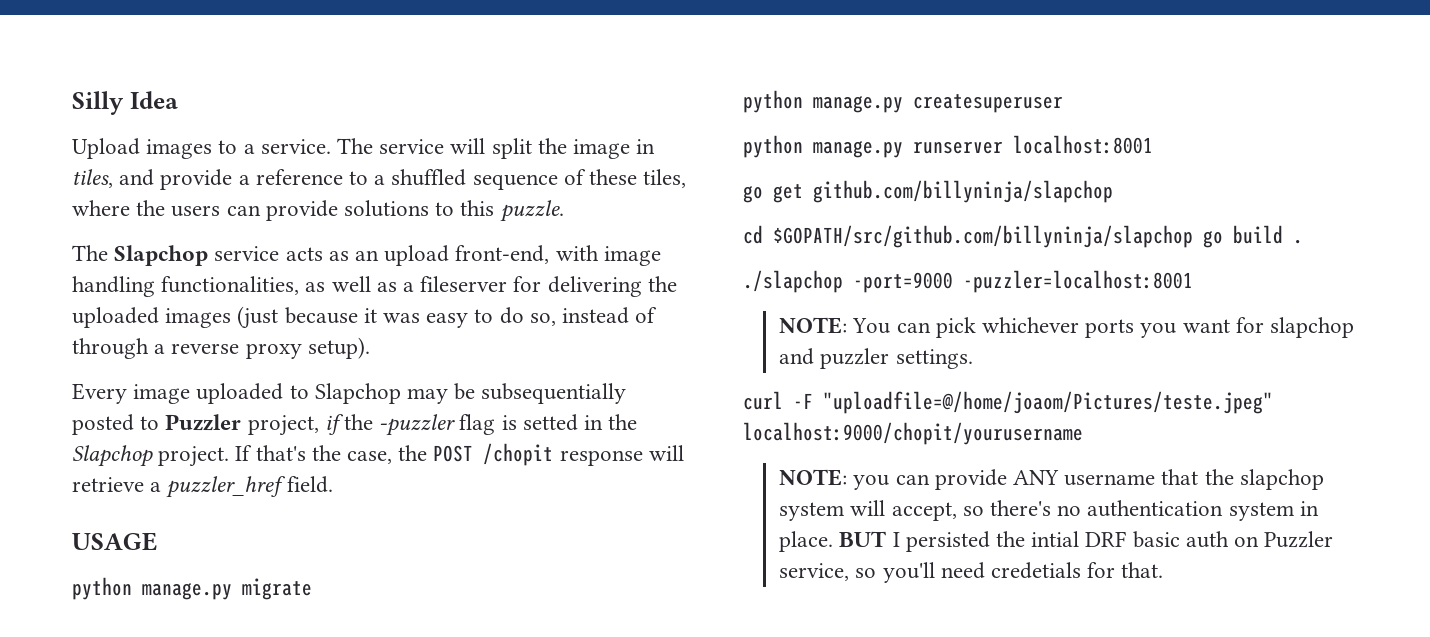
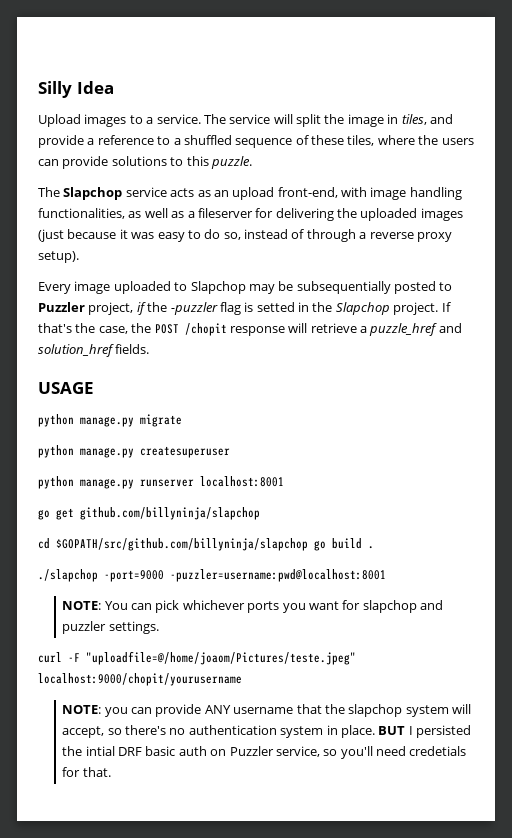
- If that's the case, the POST /chopit response will retrieve a puzzler_href field.
+ If that's the case, the POST /chopit response will retrieve a puzzle_href and solution_href fields.
- ./slapchop -port=9000 -puzzler=localhost:8001
+ ./slapchop -port=9000 -puzzler=username:pwd@localhost:8001

